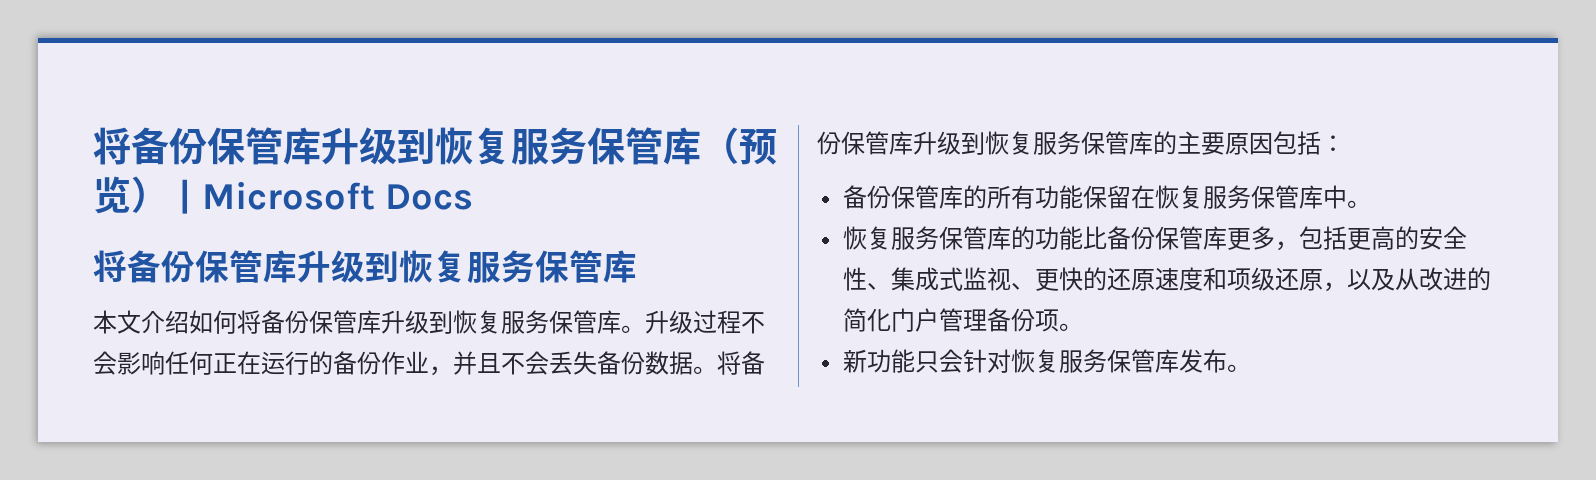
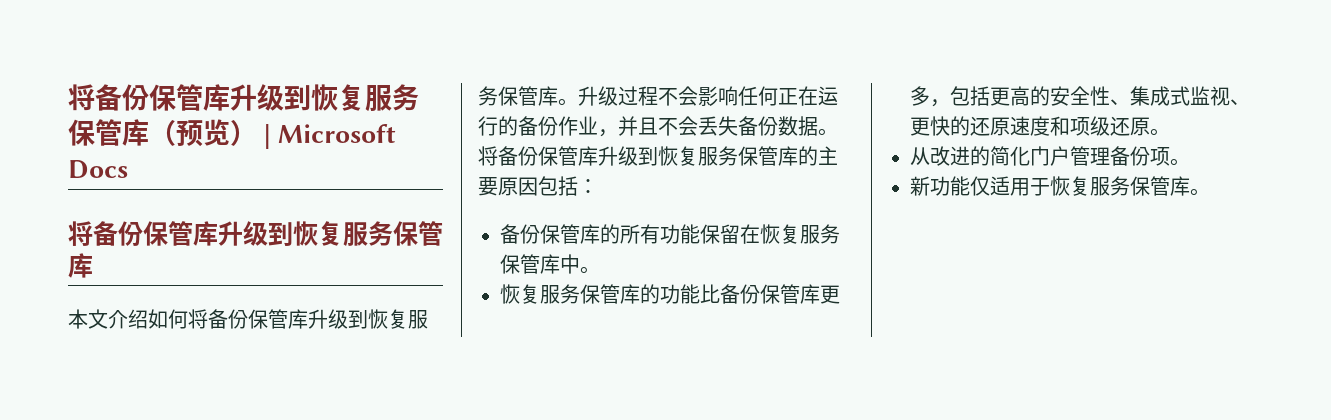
- 恢复服务保管库的功能比备份保管库更多，包括更高的安全性、集成式监视、更快的还原速度和项级还原，以及从改进的简化门户管理备份项。
+ 恢复服务保管库的功能比备份保管库更多，包括更高的安全性、集成式监视、更快的还原速度和项级还原。
+ 从改进的简化门户管理备份项。
- 新功能只会针对恢复服务保管库发布。
+ 新功能仅适用于恢复服务保管库。

